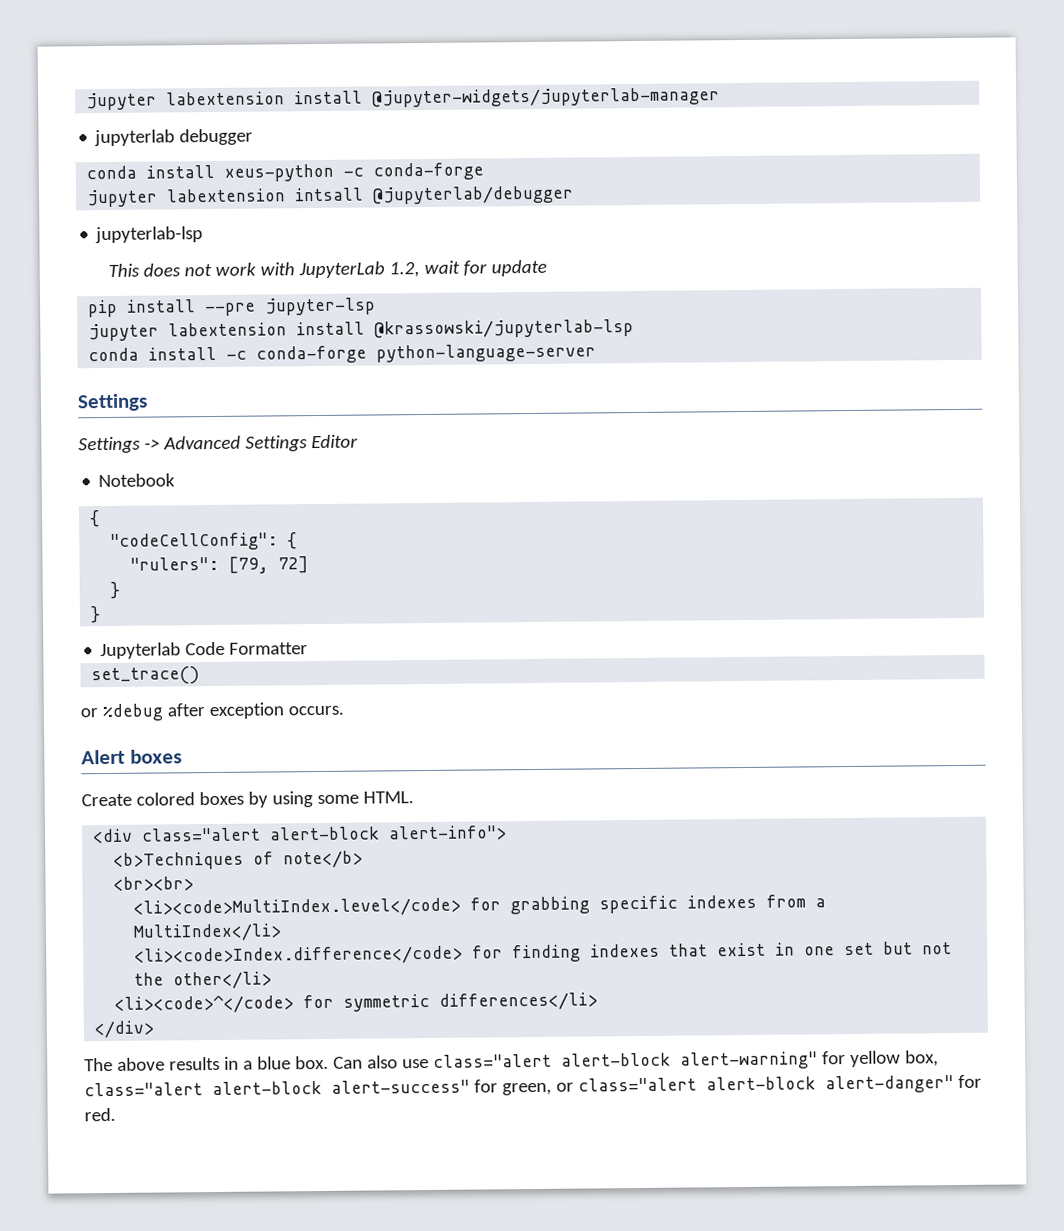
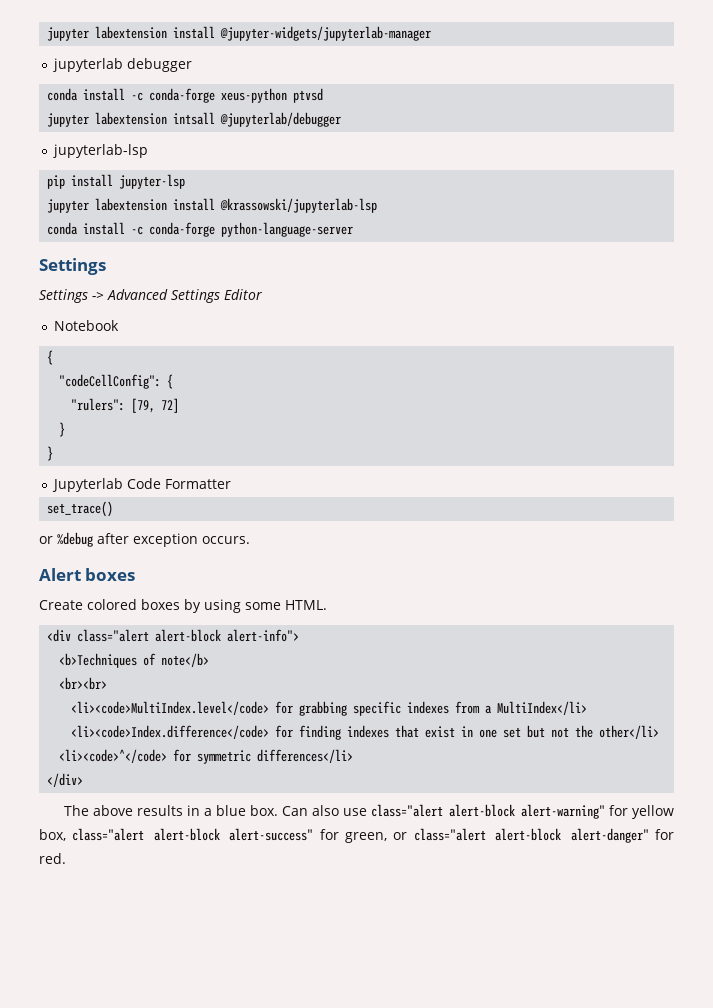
- conda install xeus-python -c conda-forge
+ conda install -c conda-forge xeus-python ptvsd
- This does not work with JupyterLab 1.2, wait for update
- pip install --pre jupyter-lsp
+ pip install jupyter-lsp

